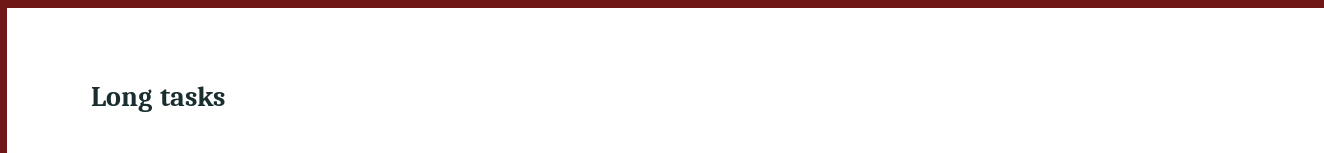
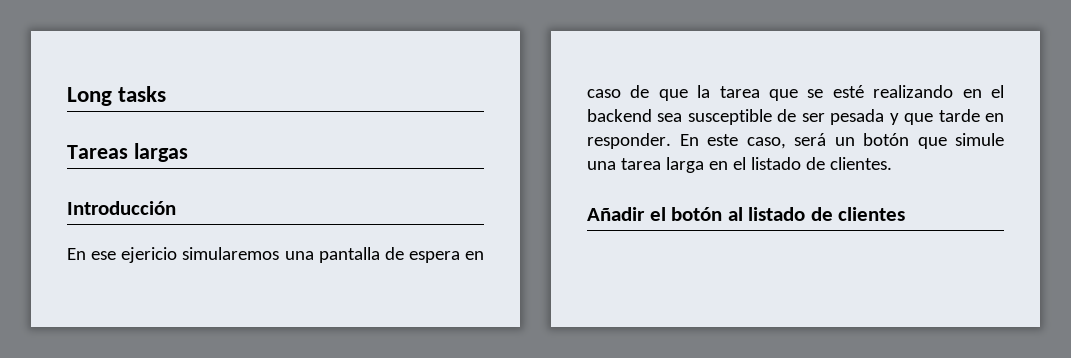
+ Tareas largas
+ Introducción
+ En ese ejericio simularemos una pantalla de espera en caso de que la tarea que se esté realizando en el backend sea susceptible de ser pesada y que tarde en responder. En este caso, será un botón que simule una tarea larga en el listado de clientes.
+ Añadir el botón al listado de clientes

